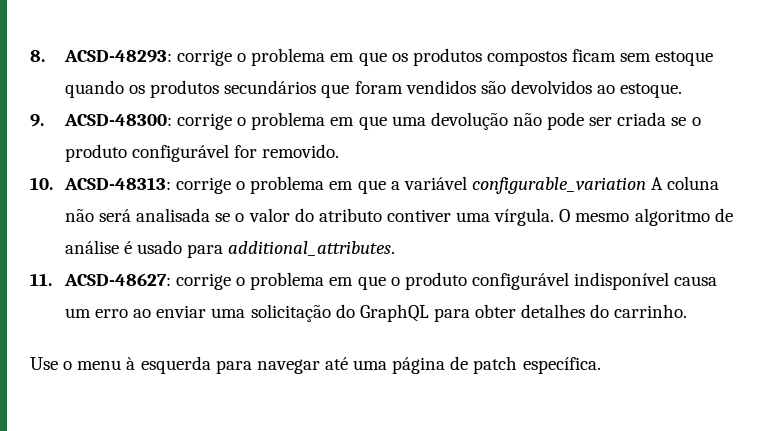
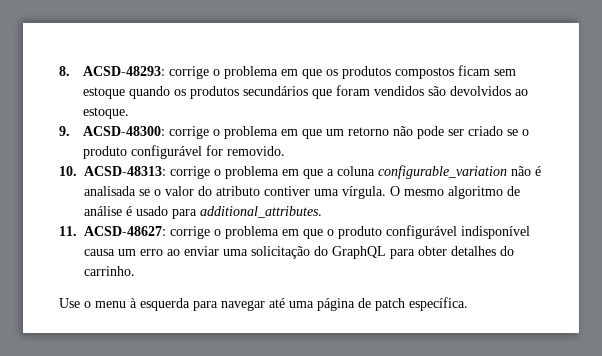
- 9. ACSD-48300: corrige o problema em que uma devolução não pode ser criada se o produto configurável for removido.
+ 9. ACSD-48300: corrige o problema em que um retorno não pode ser criado se o produto configurável for removido.
- 10. ACSD-48313: corrige o problema em que a variável configurable_variation A coluna não será analisada se o valor do atributo contiver uma vírgula.
+ 10. ACSD-48313: corrige o problema em que a coluna configurable_variation não é analisada se o valor do atributo contiver uma vírgula.

